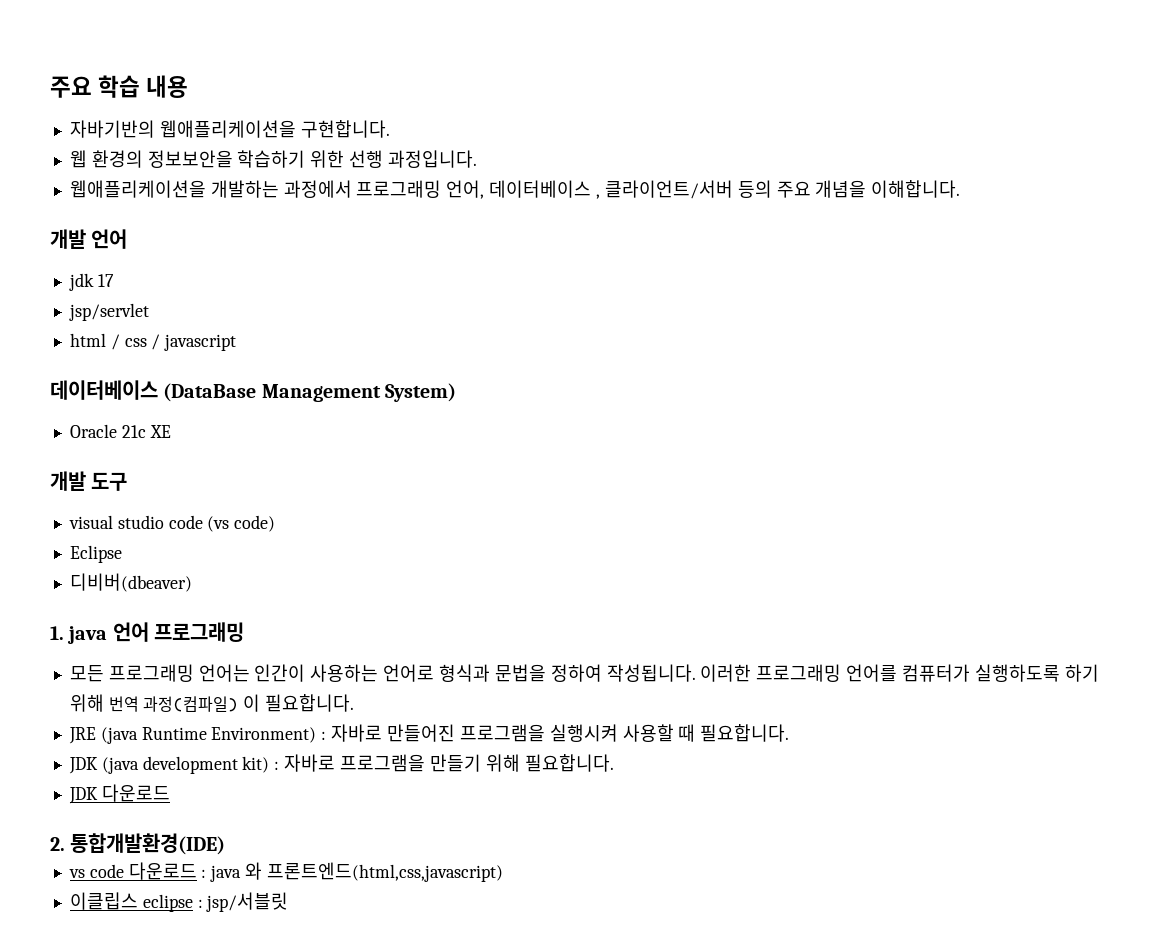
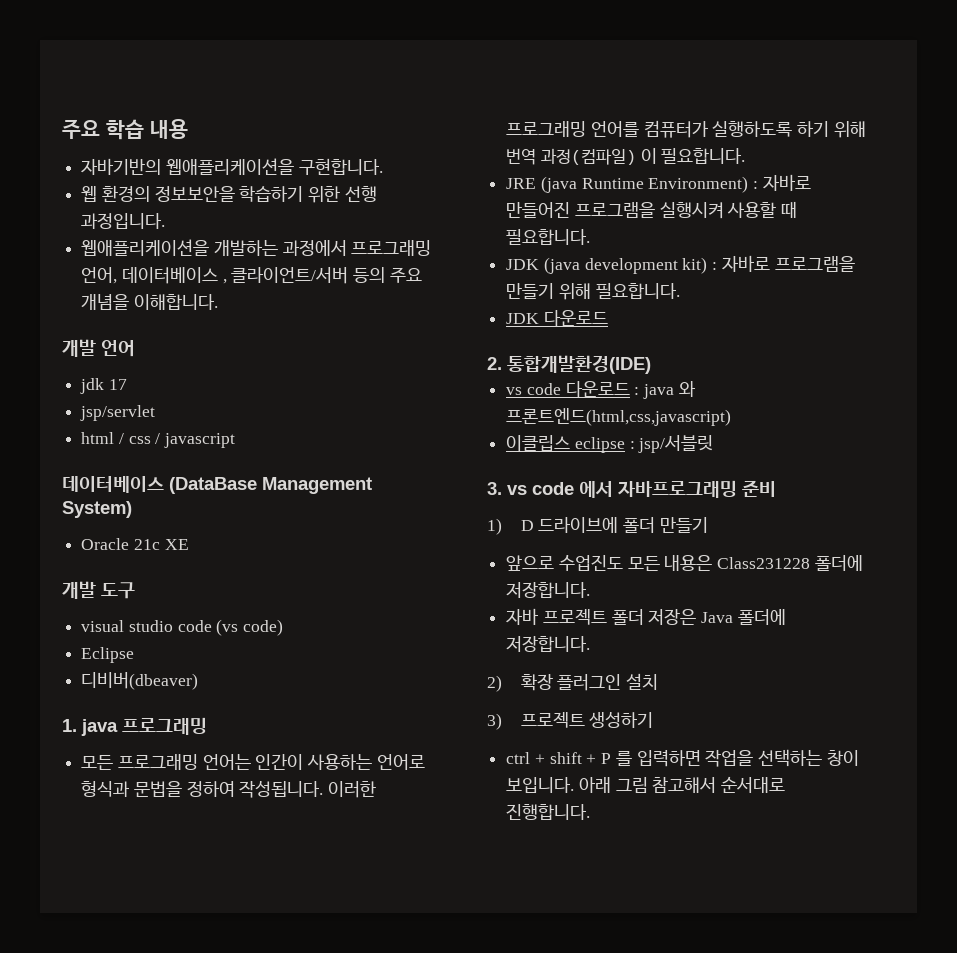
- 1. java 언어 프로그래밍
+ 1. java 프로그래밍
+ 3. vs code 에서 자바프로그래밍 준비
+ 1) D 드라이브에 폴더 만들기
+ 앞으로 수업진도 모든 내용은 Class231228 폴더에 저장합니다.
+ 자바 프로젝트 폴더 저장은 Java 폴더에 저장합니다.
+ 2) 확장 플러그인 설치
+ 3) 프로젝트 생성하기
+ ctrl + shift + P 를 입력하면 작업을 선택하는 창이 보입니다. 아래 그림 참고해서 순서대로 진행합니다.

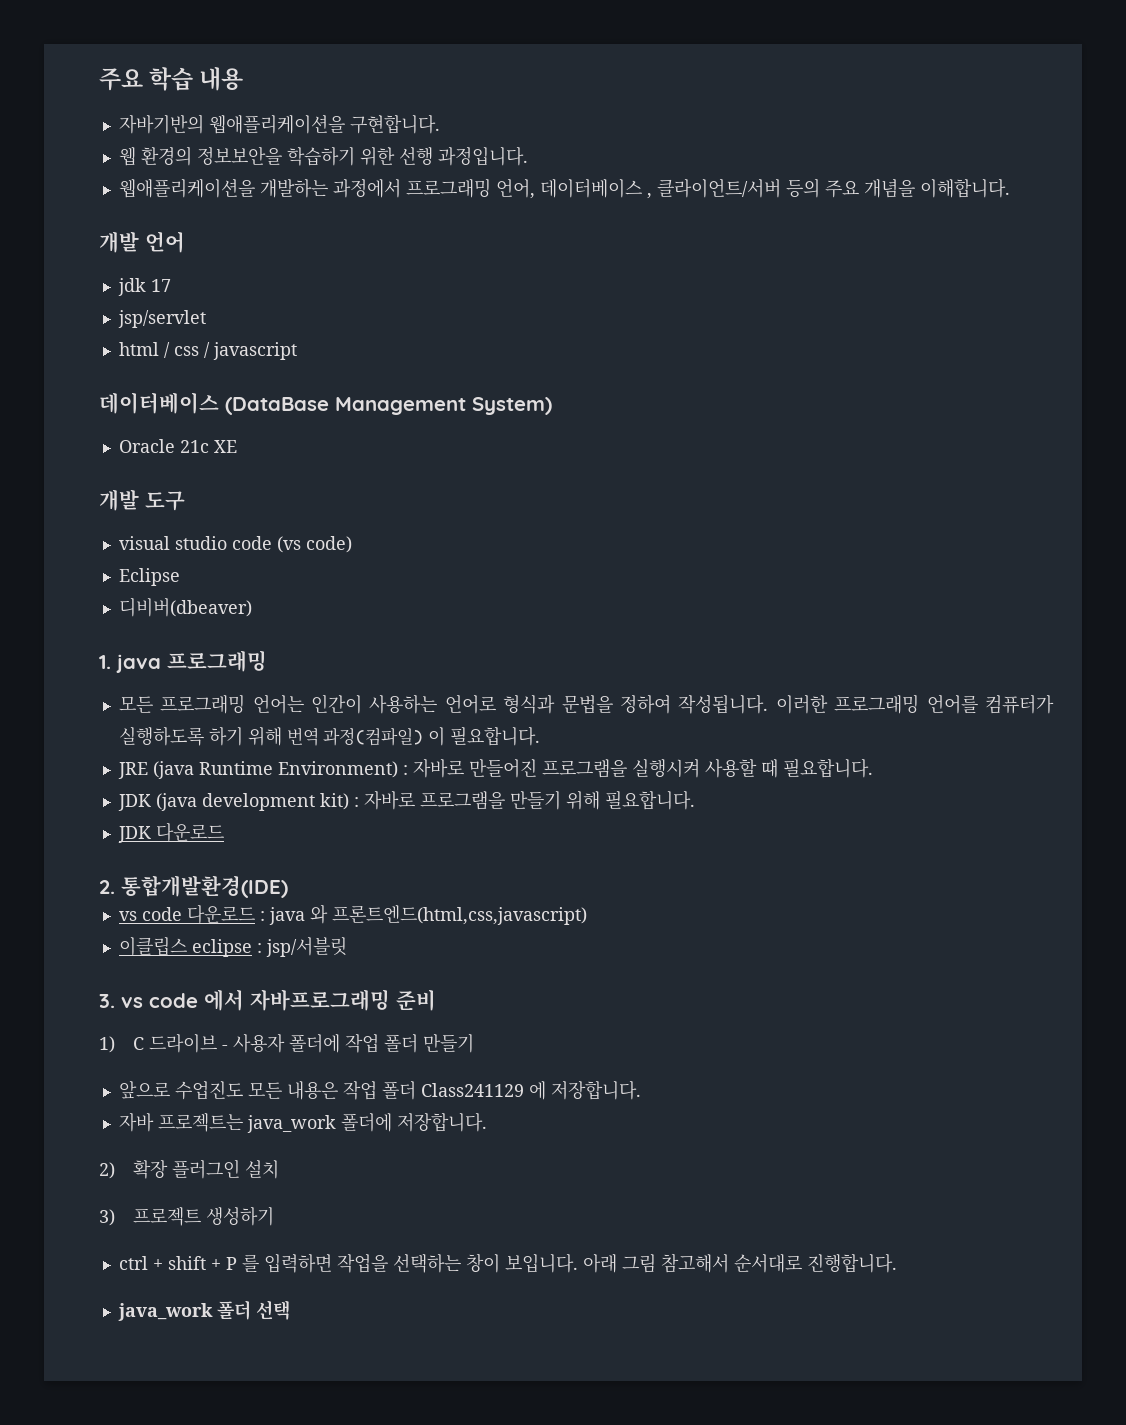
- 1) D 드라이브에 폴더 만들기
+ 1) C 드라이브 - 사용자 폴더에 작업 폴더 만들기
- 앞으로 수업진도 모든 내용은 Class231228 폴더에 저장합니다.
- 자바 프로젝트 폴더 저장은 Java 폴더에 저장합니다.
+ 앞으로 수업진도 모든 내용은 작업 폴더 Class241129 에 저장합니다.
+ 자바 프로젝트는 java_work 폴더에 저장합니다.
+ java_work 폴더 선택

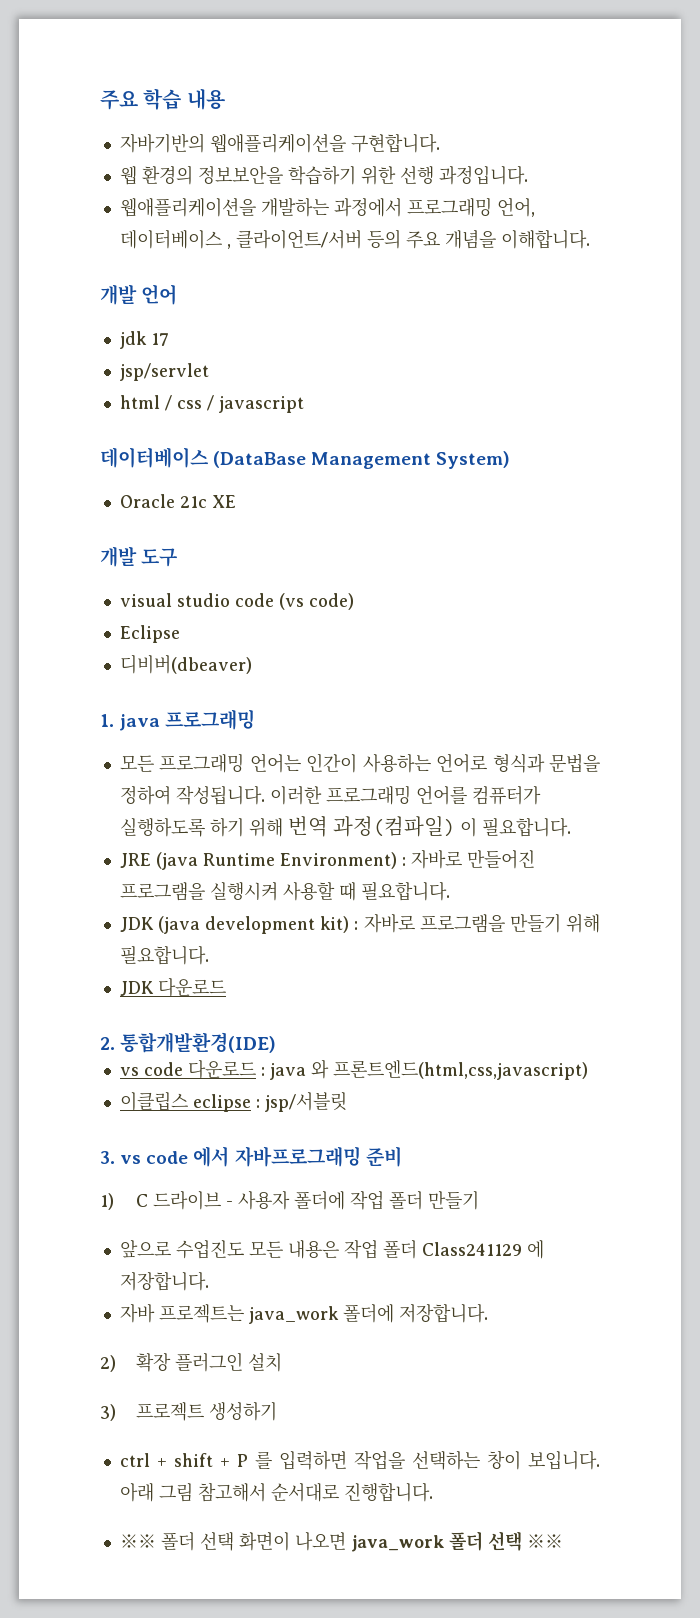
- java_work 폴더 선택
+ ※※ 폴더 선택 화면이 나오면 java_work 폴더 선택 ※※

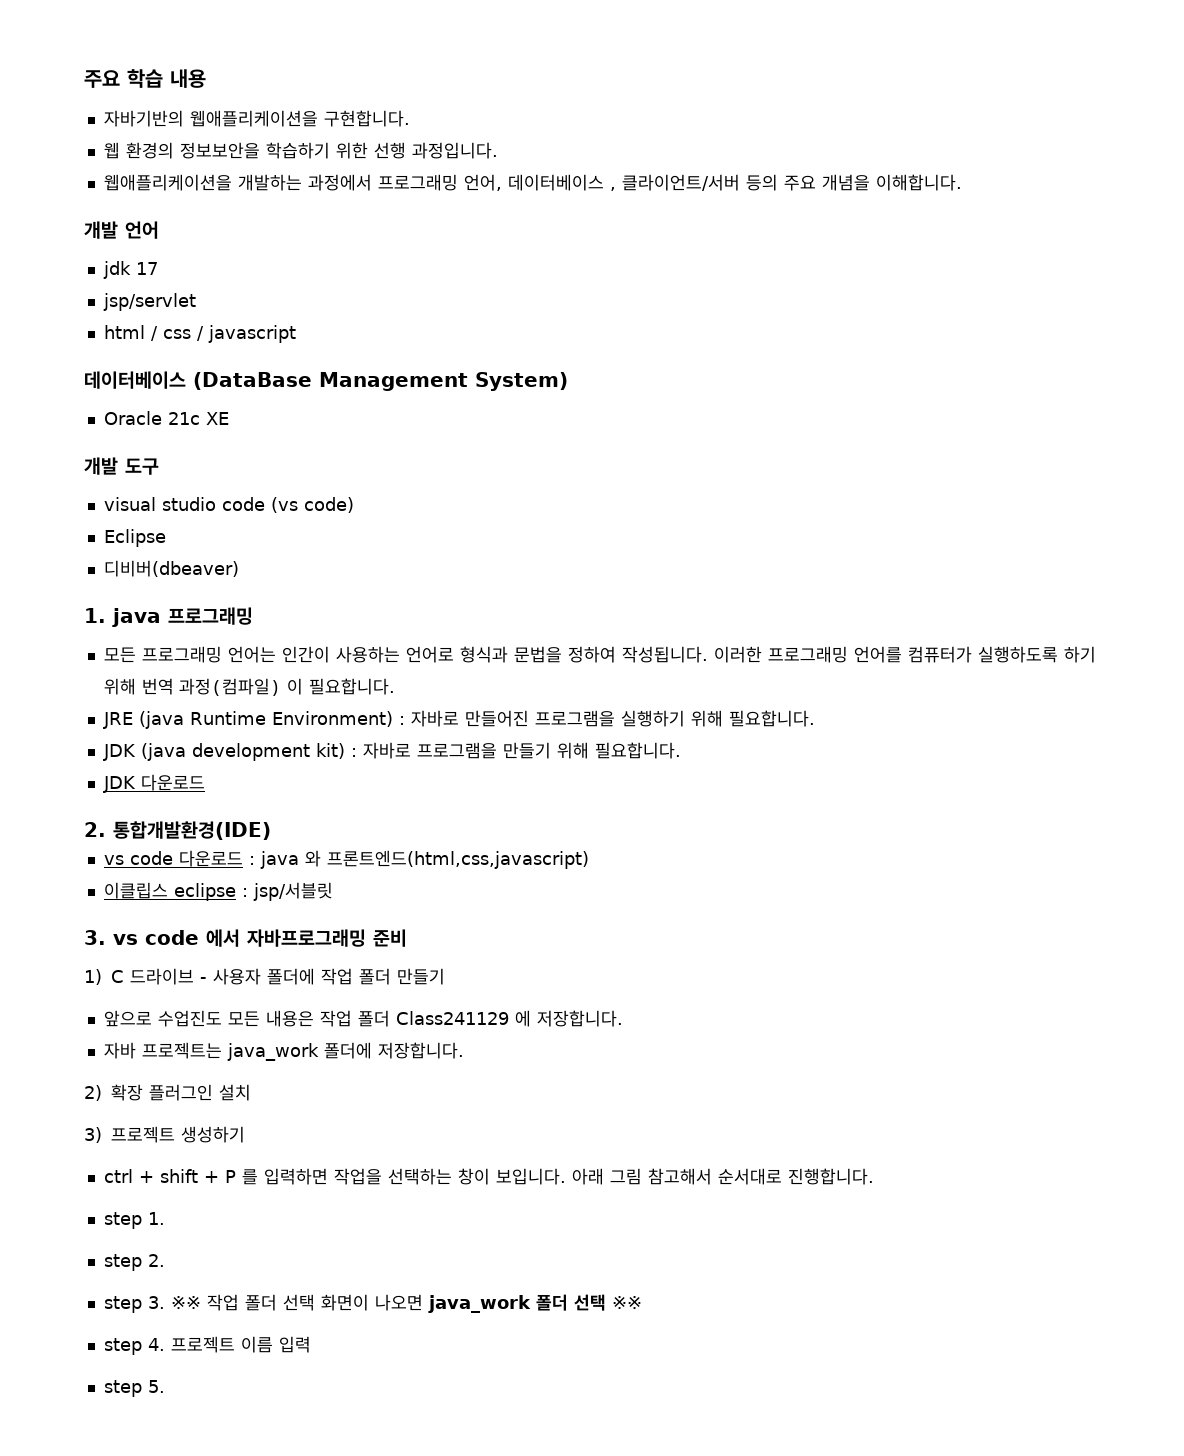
- JRE (java Runtime Environment) : 자바로 만들어진 프로그램을 실행시켜 사용할 때 필요합니다.
+ JRE (java Runtime Environment) : 자바로 만들어진 프로그램을 실행하기 위해 필요합니다.
- ※※ 폴더 선택 화면이 나오면 java_work 폴더 선택 ※※
+ step 1.
+ step 2.
+ step 3. ※※ 작업 폴더 선택 화면이 나오면 java_work 폴더 선택 ※※
+ step 4. 프로젝트 이름 입력
+ step 5.

